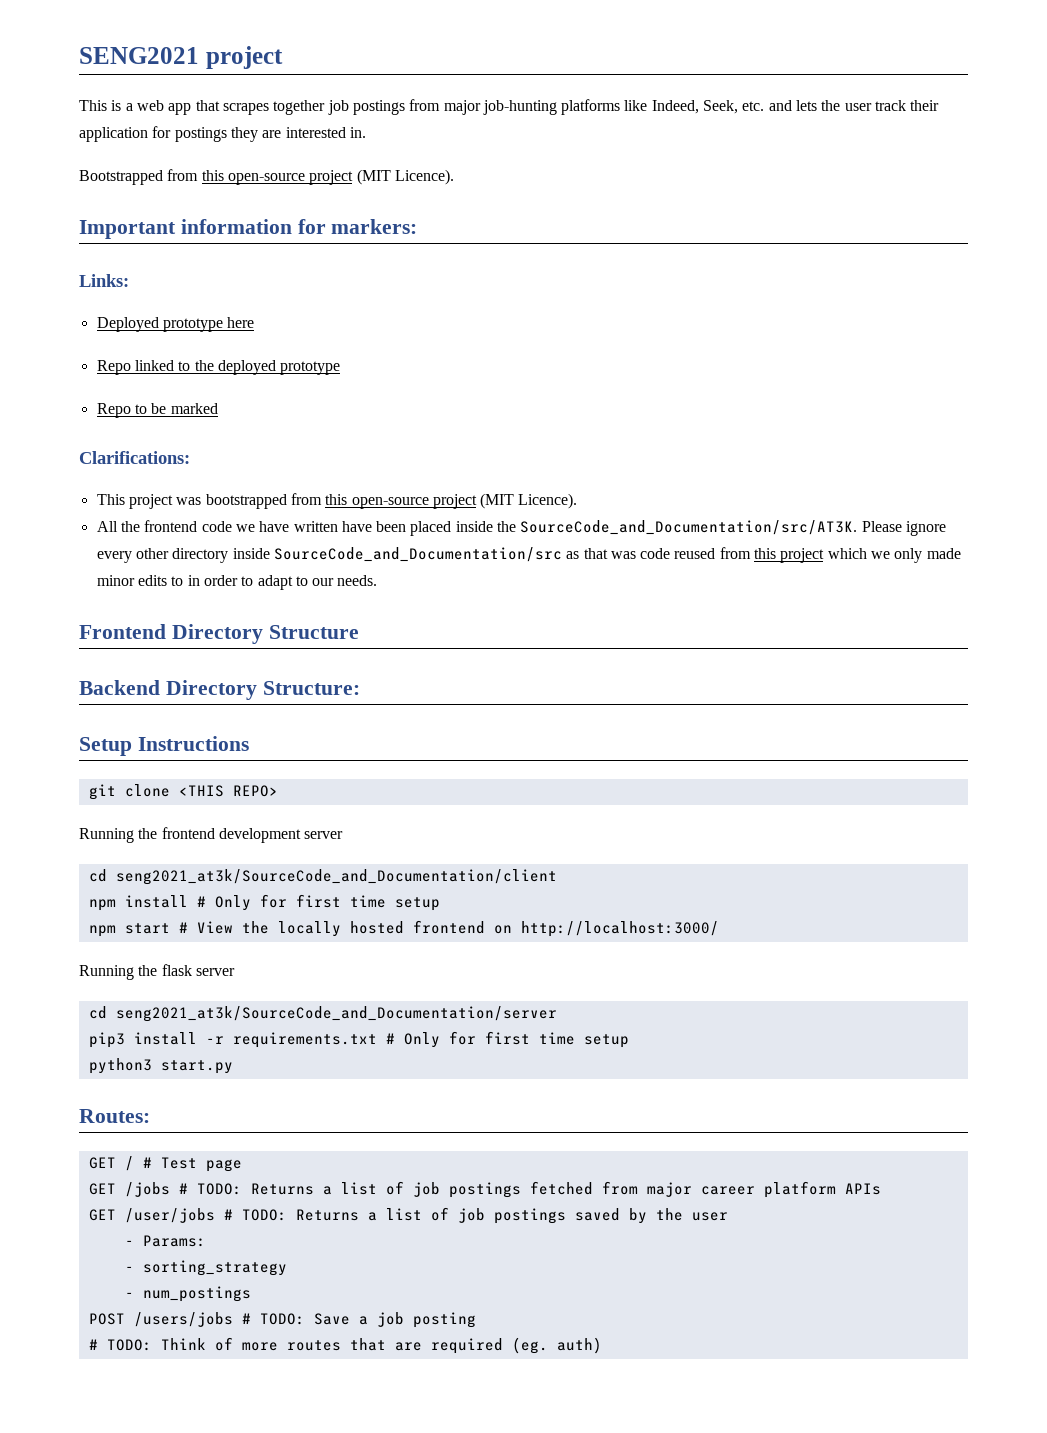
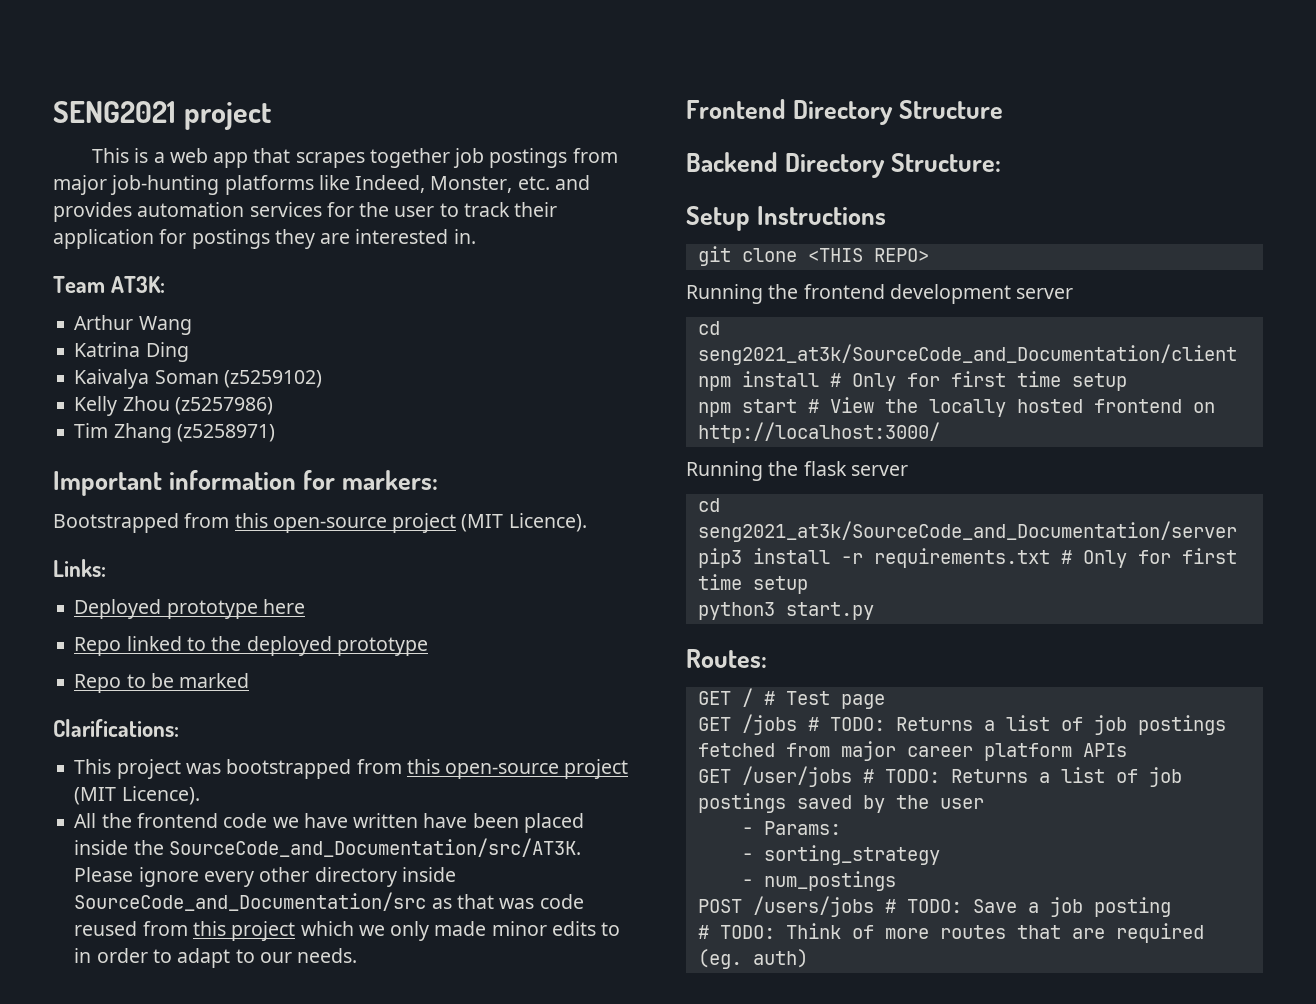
- This is a web app that scrapes together job postings from major job-hunting platforms like Indeed, Seek, etc. and lets the user track their application for postings they are interested in.
+ This is a web app that scrapes together job postings from major job-hunting platforms like Indeed, Monster, etc. and provides automation services for the user to track their application for postings they are interested in.
+ Team AT3K:
+ Arthur Wang
+ Katrina Ding
+ Kaivalya Soman (z5259102)
+ Kelly Zhou (z5257986)
+ Tim Zhang (z5258971)
+ Important information for markers:
- Important information for markers:

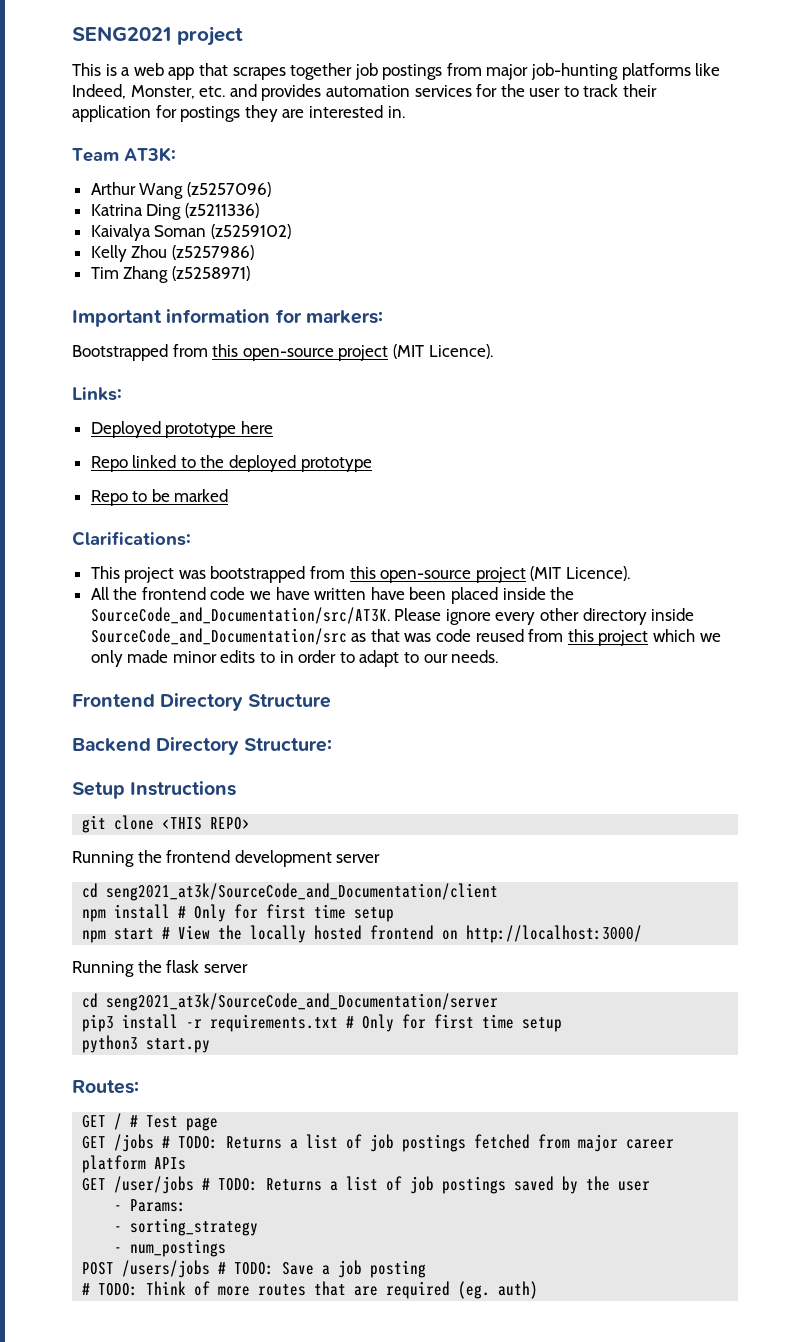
- Arthur Wang
+ Arthur Wang (z5257096)
- Katrina Ding
+ Katrina Ding (z5211336)

